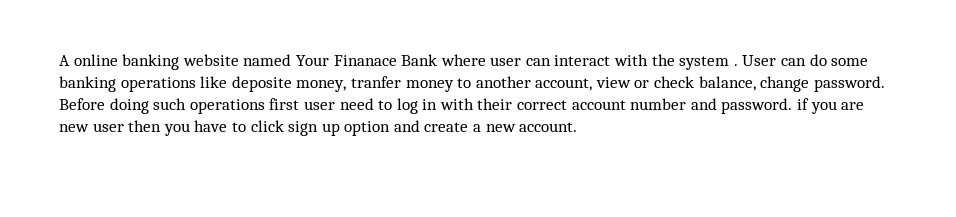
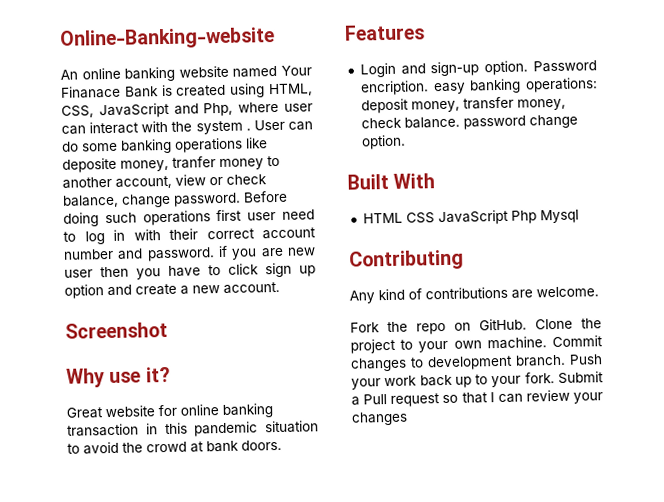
- A online banking website named Your Finanace Bank where user can interact with the system .
+ Online-Banking-website
+ An online banking website named Your Finanace Bank is created using HTML, CSS, JavaScript and Php, where user can interact with the system .
+ Screenshot
+ Why use it?
+ Great website for online banking transaction in this pandemic situation to avoid the crowd at bank doors.
+ Features
+ Login and sign-up option. Password encription. easy banking operations: deposit money, transfer money, check balance. password change option.
+ Built With
+ HTML CSS JavaScript Php Mysql
+ Contributing
+ Any kind of contributions are welcome.
+ Fork the repo on GitHub. Clone the project to your own machine. Commit changes to development branch. Push your work back up to your fork. Submit a Pull request so that I can review your changes

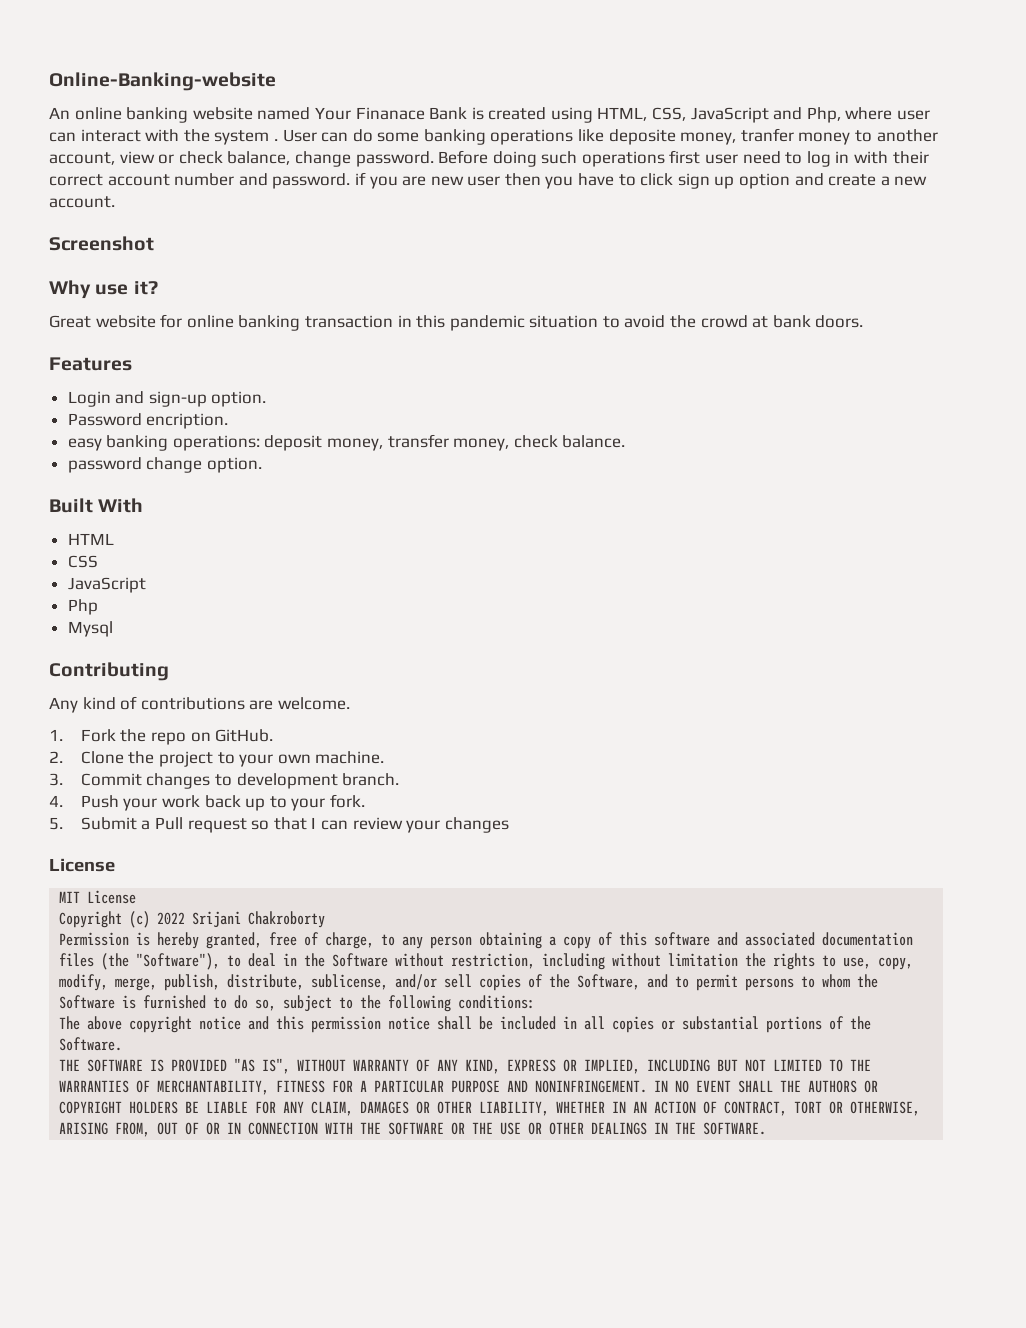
- Login and sign-up option. Password encription. easy banking operations: deposit money, transfer money, check balance. password change option.
+ Login and sign-up option.
+ Password encription.
+ easy banking operations: deposit money, transfer money, check balance.
+ password change option.
- HTML CSS JavaScript Php Mysql
+ HTML
+ CSS
+ JavaScript
+ Php
+ Mysql
- Fork the repo on GitHub. Clone the project to your own machine. Commit changes to development branch. Push your work back up to your fork. Submit a Pull request so that I can review your changes
+ 1. Fork the repo on GitHub.
+ 2. Clone the project to your own machine.
+ 3. Commit changes to development branch.
+ 4. Push your work back up to your fork.
+ 5. Submit a Pull request so that I can review your changes
+ License
+ MIT License
+ Copyright (c) 2022 Srijani Chakroborty
+ Permission is hereby granted, free of charge, to any person obtaining a copy of this software and associated documentation files (the "Software"), to deal in the Software without restriction, including without limitation the rights to use, copy, modify, merge, publish, distribute, sublicense, and/or sell copies of the Software, and to permit persons to whom the Software is furnished to do so, subject to the following conditions:
+ The above copyright notice and this permission notice shall be included in all copies or substantial portions of the Software.
+ THE SOFTWARE IS PROVIDED "AS IS", WITHOUT WARRANTY OF ANY KIND, EXPRESS OR IMPLIED, INCLUDING BUT NOT LIMITED TO THE WARRANTIES OF MERCHANTABILITY, FITNESS FOR A PARTICULAR PURPOSE AND NONINFRINGEMENT. IN NO EVENT SHALL THE AUTHORS OR COPYRIGHT HOLDERS BE LIABLE FOR ANY CLAIM, DAMAGES OR OTHER LIABILITY, WHETHER IN AN ACTION OF CONTRACT, TORT OR OTHERWISE, ARISING FROM, OUT OF OR IN CONNECTION WITH THE SOFTWARE OR THE USE OR OTHER DEALINGS IN THE SOFTWARE.

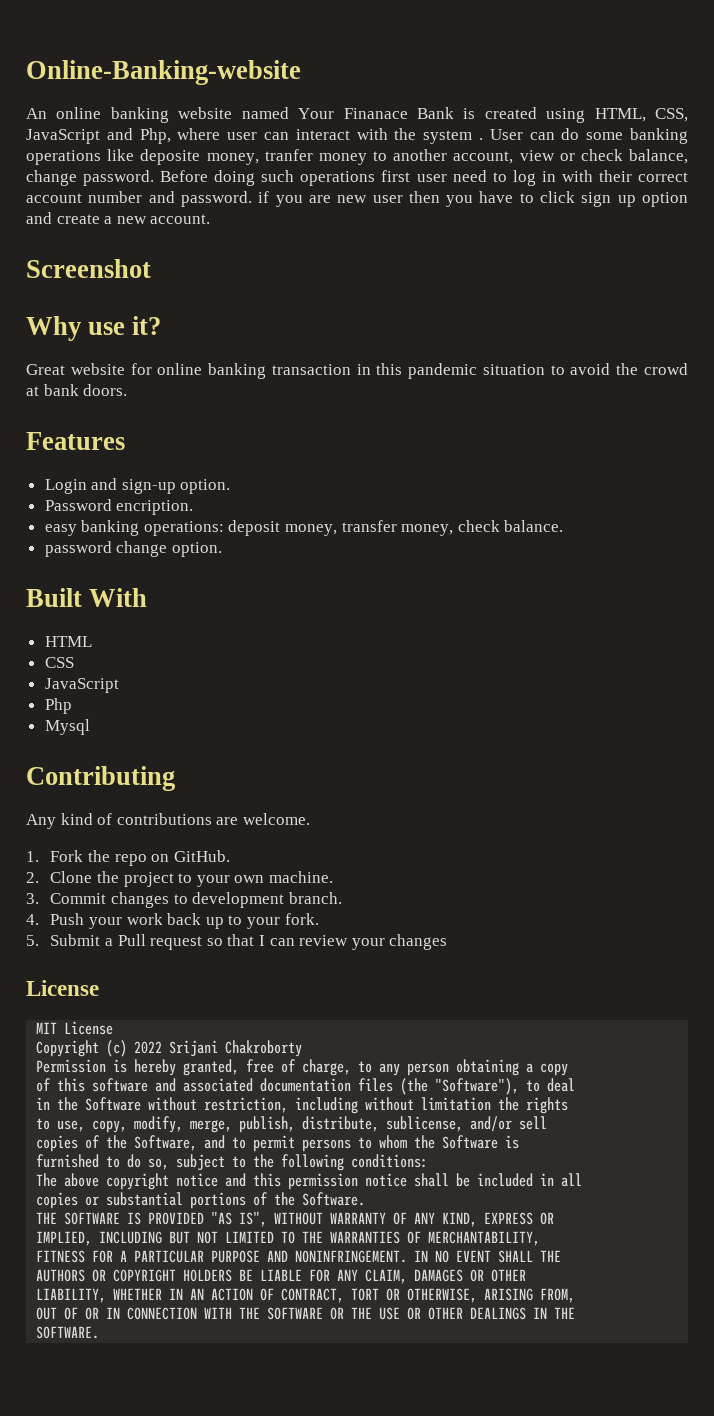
- Permission is hereby granted, free of charge, to any person obtaining a copy of this software and associated documentation files (the "Software"), to deal in the Software without restriction, including without limitation the rights to use, copy, modify, merge, publish, distribute, sublicense, and/or sell copies of the Software, and to permit persons to whom the Software is furnished to do so, subject to the following conditions:
+ Permission is hereby granted, free of charge, to any person obtaining a copy
+ of this software and associated documentation files (the "Software"), to deal
+ in the Software without restriction, including without limitation the rights
+ to use, copy, modify, merge, publish, distribute, sublicense, and/or sell
+ copies of the Software, and to permit persons to whom the Software is
+ furnished to do so, subject to the following conditions:
- The above copyright notice and this permission notice shall be included in all copies or substantial portions of the Software.
+ The above copyright notice and this permission notice shall be included in all
+ copies or substantial portions of the Software.
- THE SOFTWARE IS PROVIDED "AS IS", WITHOUT WARRANTY OF ANY KIND, EXPRESS OR IMPLIED, INCLUDING BUT NOT LIMITED TO THE WARRANTIES OF MERCHANTABILITY, FITNESS FOR A PARTICULAR PURPOSE AND NONINFRINGEMENT.
+ THE SOFTWARE IS PROVIDED "AS IS", WITHOUT WARRANTY OF ANY KIND, EXPRESS OR
+ IMPLIED, INCLUDING BUT NOT LIMITED TO THE WARRANTIES OF MERCHANTABILITY,
+ FITNESS FOR A PARTICULAR PURPOSE AND NONINFRINGEMENT.
- IN NO EVENT SHALL THE AUTHORS OR COPYRIGHT HOLDERS BE LIABLE FOR ANY CLAIM, DAMAGES OR OTHER LIABILITY, WHETHER IN AN ACTION OF CONTRACT, TORT OR OTHERWISE, ARISING FROM, OUT OF OR IN CONNECTION WITH THE SOFTWARE OR THE USE OR OTHER DEALINGS IN THE SOFTWARE.
+ IN NO EVENT SHALL THE
+ AUTHORS OR COPYRIGHT HOLDERS BE LIABLE FOR ANY CLAIM, DAMAGES OR OTHER
+ LIABILITY, WHETHER IN AN ACTION OF CONTRACT, TORT OR OTHERWISE, ARISING FROM,
+ OUT OF OR IN CONNECTION WITH THE SOFTWARE OR THE USE OR OTHER DEALINGS IN THE
+ SOFTWARE.

